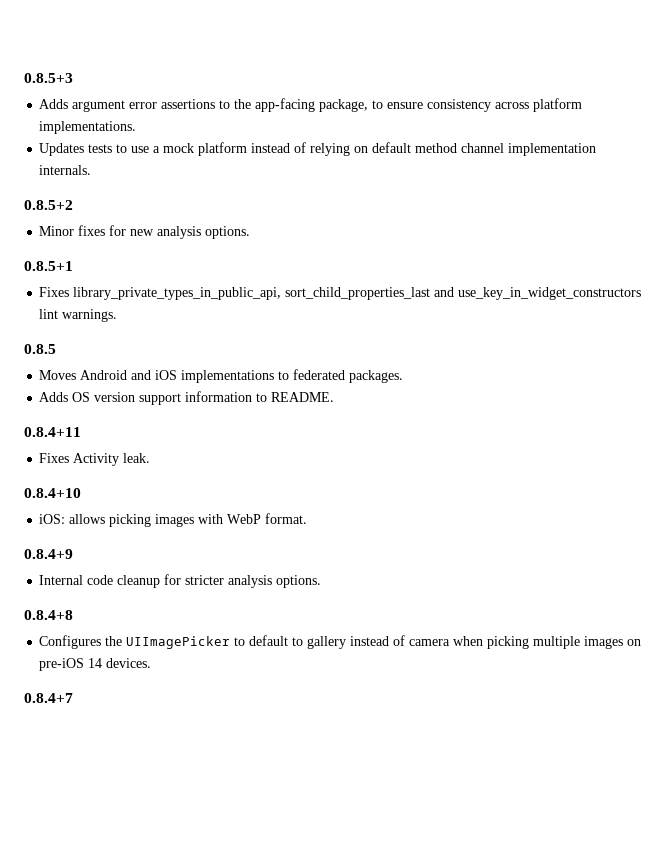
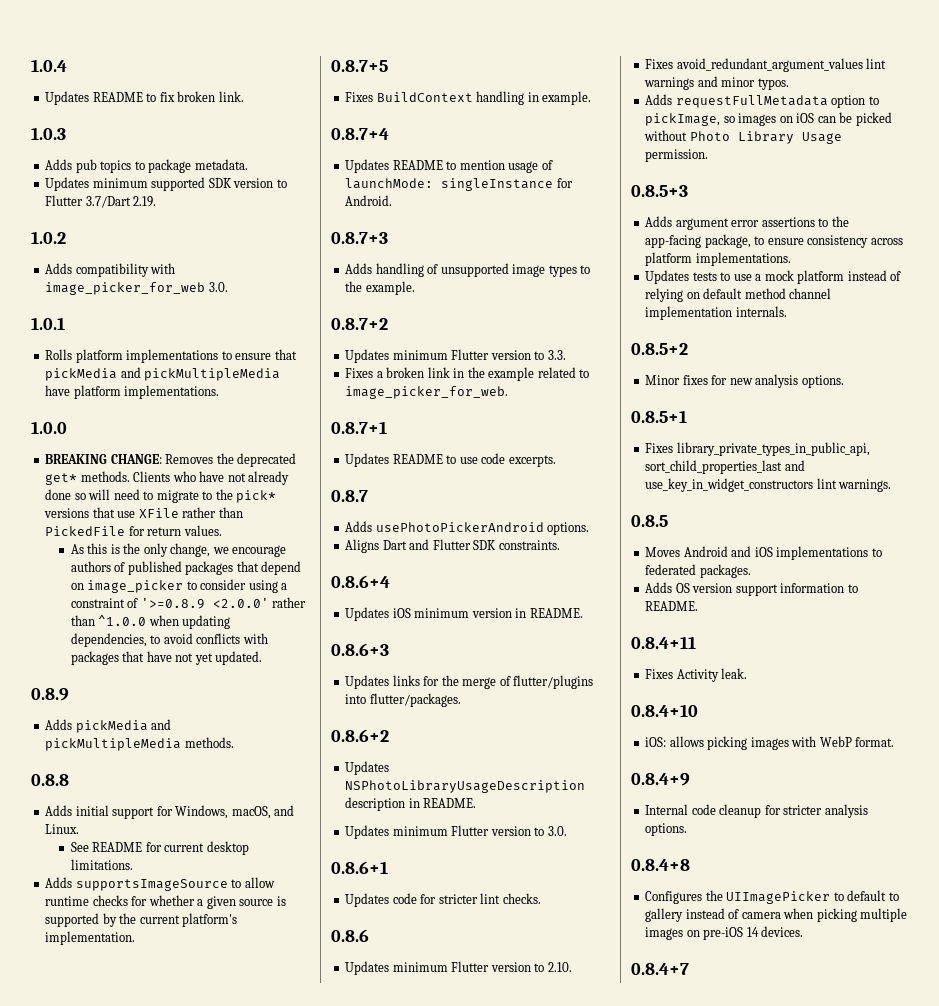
+ 1.0.4
+ Updates README to fix broken link.
+ 1.0.3
+ Adds pub topics to package metadata.
+ Updates minimum supported SDK version to Flutter 3.7/Dart 2.19.
+ 1.0.2
+ Adds compatibility with image_picker_for_web 3.0.
+ 1.0.1
+ Rolls platform implementations to ensure that pickMedia and pickMultipleMedia have platform implementations.
+ 1.0.0
+ BREAKING CHANGE: Removes the deprecated get* methods. Clients who have not already done so will need to migrate to the pick* versions that use XFile rather than PickedFile for return values.
+ As this is the only change, we encourage authors of published packages that depend on image_picker to consider using a constraint of '>=0.8.9 <2.0.0' rather than ^1.0.0 when updating dependencies, to avoid conflicts with packages that have not yet updated.
+ 0.8.9
+ Adds pickMedia and pickMultipleMedia methods.
+ 0.8.8
+ Adds initial support for Windows, macOS, and Linux.
+ See README for current desktop limitations.
+ Adds supportsImageSource to allow runtime checks for whether a given source is supported by the current platform's implementation.
+ 0.8.7+5
+ Fixes BuildContext handling in example.
+ 0.8.7+4
+ Updates README to mention usage of launchMode: singleInstance for Android.
+ 0.8.7+3
+ Adds handling of unsupported image types to the example.
+ 0.8.7+2
+ Updates minimum Flutter version to 3.3.
+ Fixes a broken link in the example related to image_picker_for_web.
+ 0.8.7+1
+ Updates README to use code excerpts.
+ 0.8.7
+ Adds usePhotoPickerAndroid options.
+ Aligns Dart and Flutter SDK constraints.
+ 0.8.6+4
+ Updates iOS minimum version in README.
+ 0.8.6+3
+ Updates links for the merge of flutter/plugins into flutter/packages.
+ 0.8.6+2
+ Updates NSPhotoLibraryUsageDescription description in README.
+ Updates minimum Flutter version to 3.0.
+ 0.8.6+1
+ Updates code for stricter lint checks.
+ 0.8.6
+ Updates minimum Flutter version to 2.10.
+ Fixes avoid_redundant_argument_values lint warnings and minor typos.
+ Adds requestFullMetadata option to pickImage, so images on iOS can be picked without Photo Library Usage permission.

